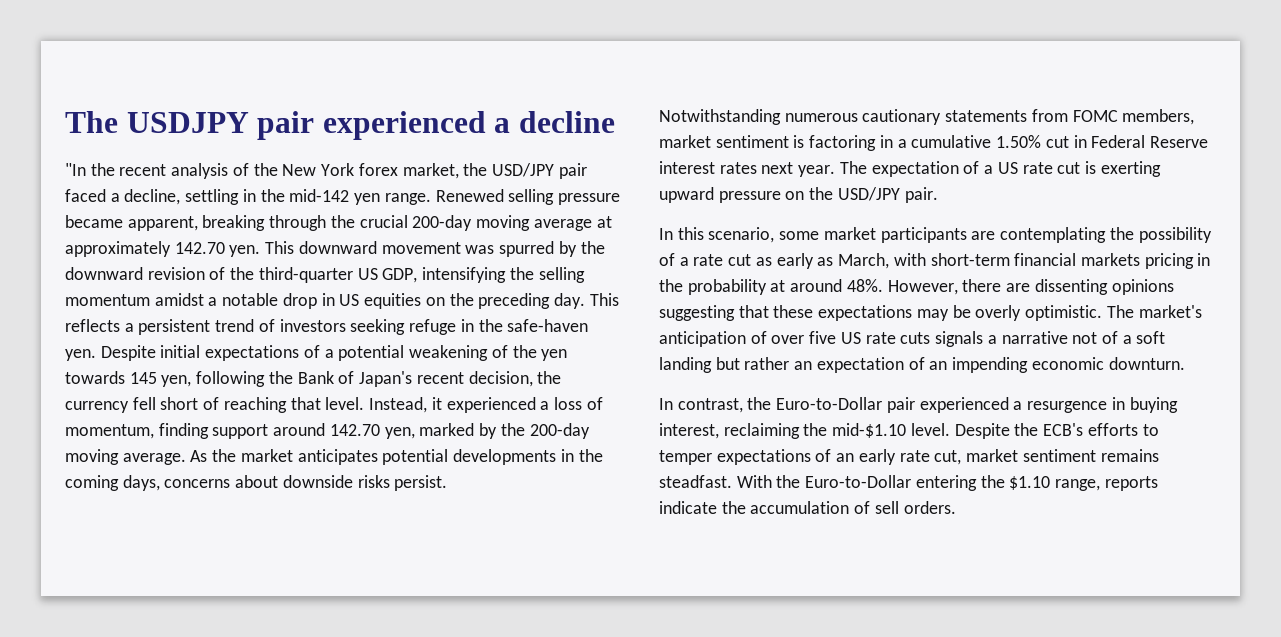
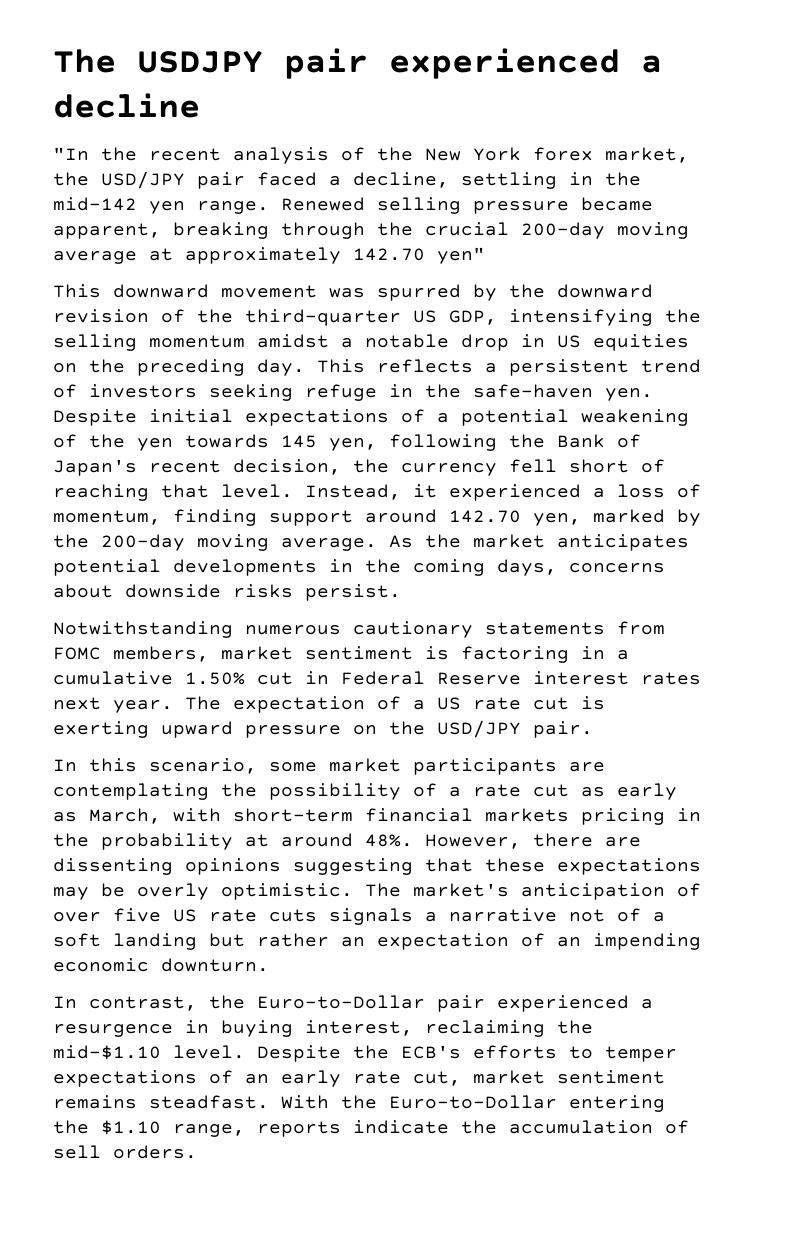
- Renewed selling pressure became apparent, breaking through the crucial 200-day moving average at approximately 142.70 yen. This downward movement was spurred by the downward revision of the third-quarter US GDP, intensifying the selling momentum amidst a notable drop in US equities on the preceding day.
+ Renewed selling pressure became apparent, breaking through the crucial 200-day moving average at approximately 142.70 yen"
+ This downward movement was spurred by the downward revision of the third-quarter US GDP, intensifying the selling momentum amidst a notable drop in US equities on the preceding day.

